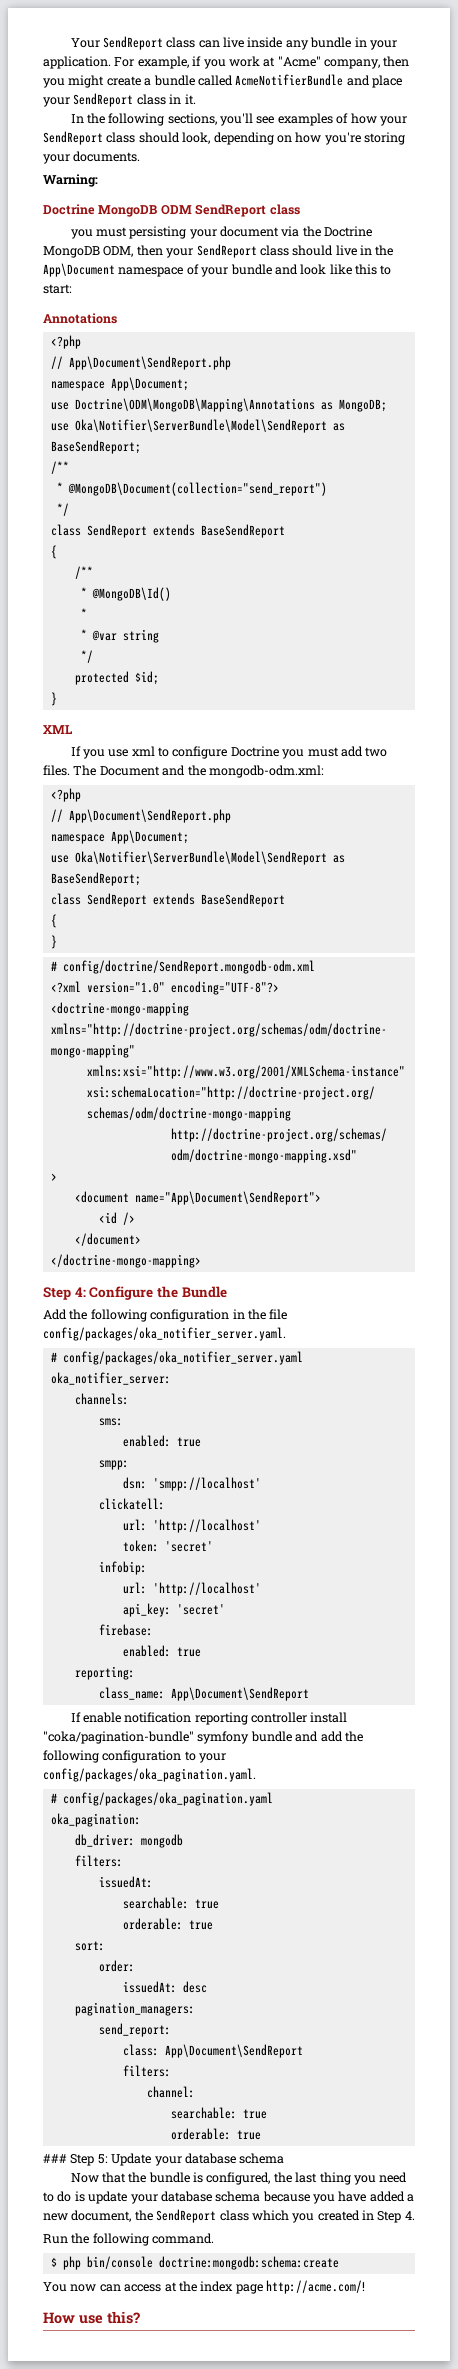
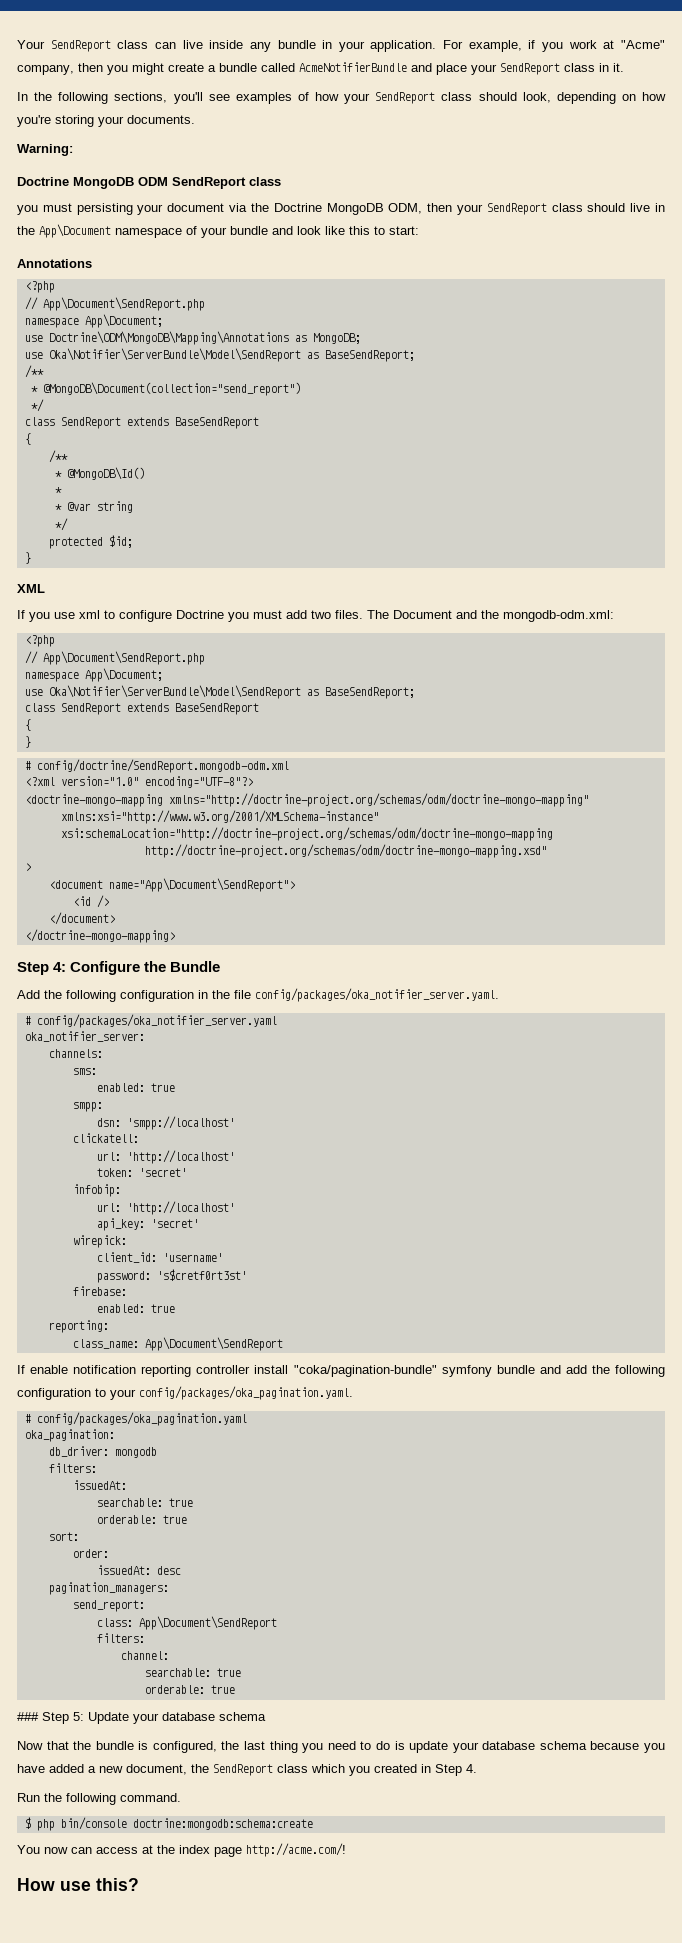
+ wirepick:
+ client_id: 'username'
+ password: 's$cretf0rt3st'

